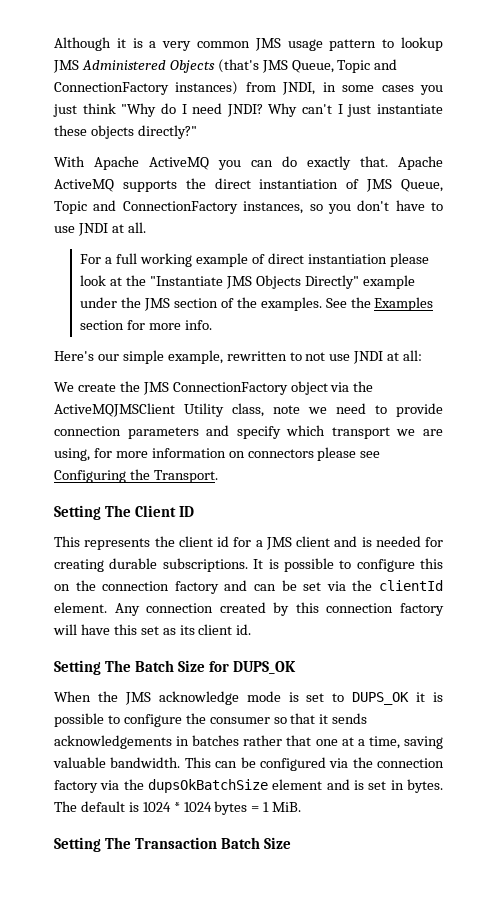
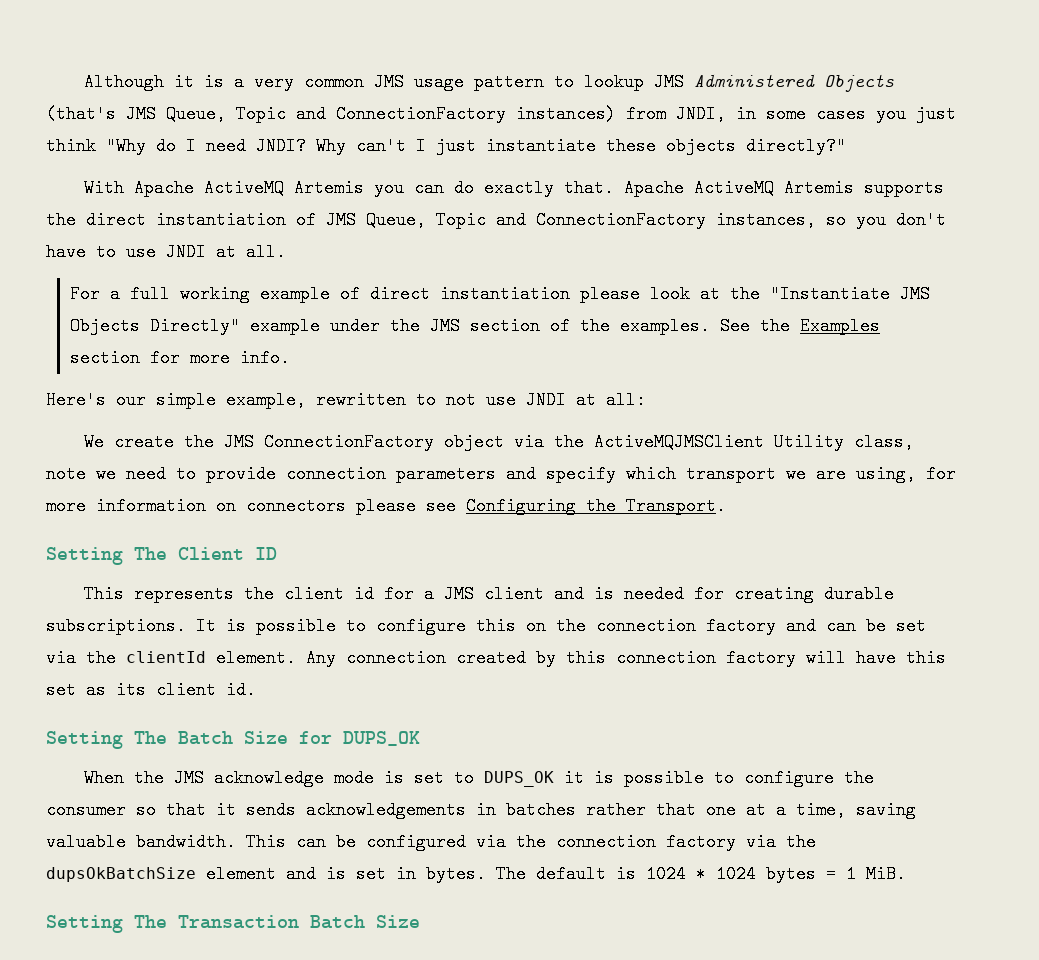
- With Apache ActiveMQ you can do exactly that.
+ With Apache ActiveMQ Artemis you can do exactly that.
- Apache ActiveMQ supports the direct instantiation of JMS Queue, Topic and ConnectionFactory instances, so you don't have to use JNDI at all.
+ Apache ActiveMQ Artemis supports the direct instantiation of JMS Queue, Topic and ConnectionFactory instances, so you don't have to use JNDI at all.

